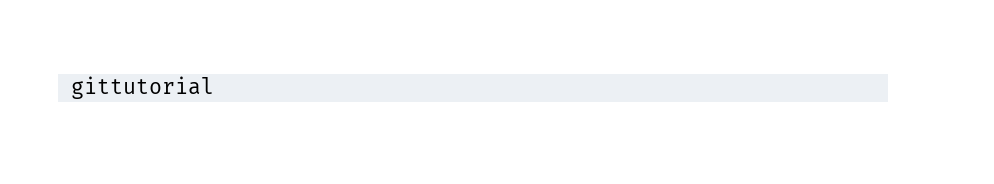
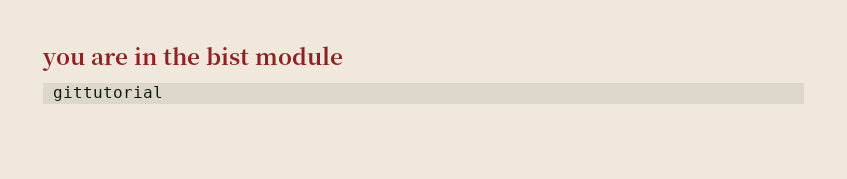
+ you are in the bist module

